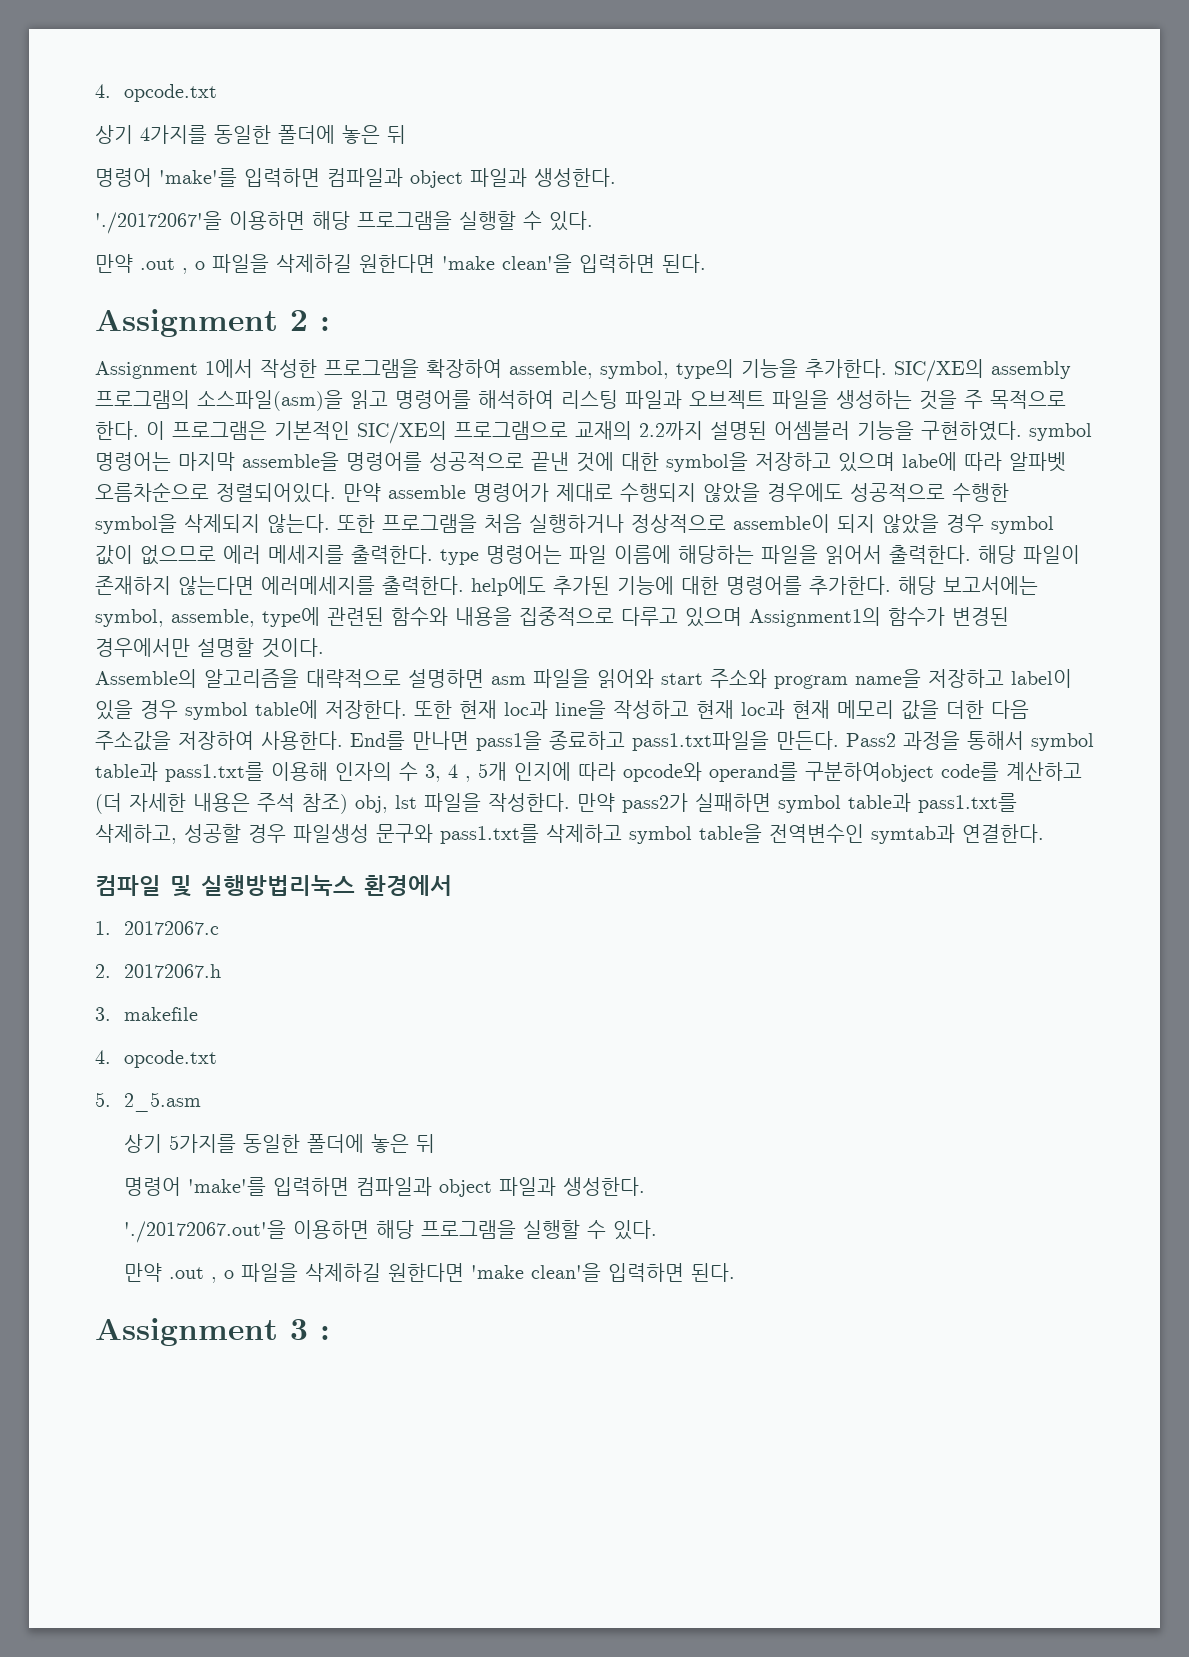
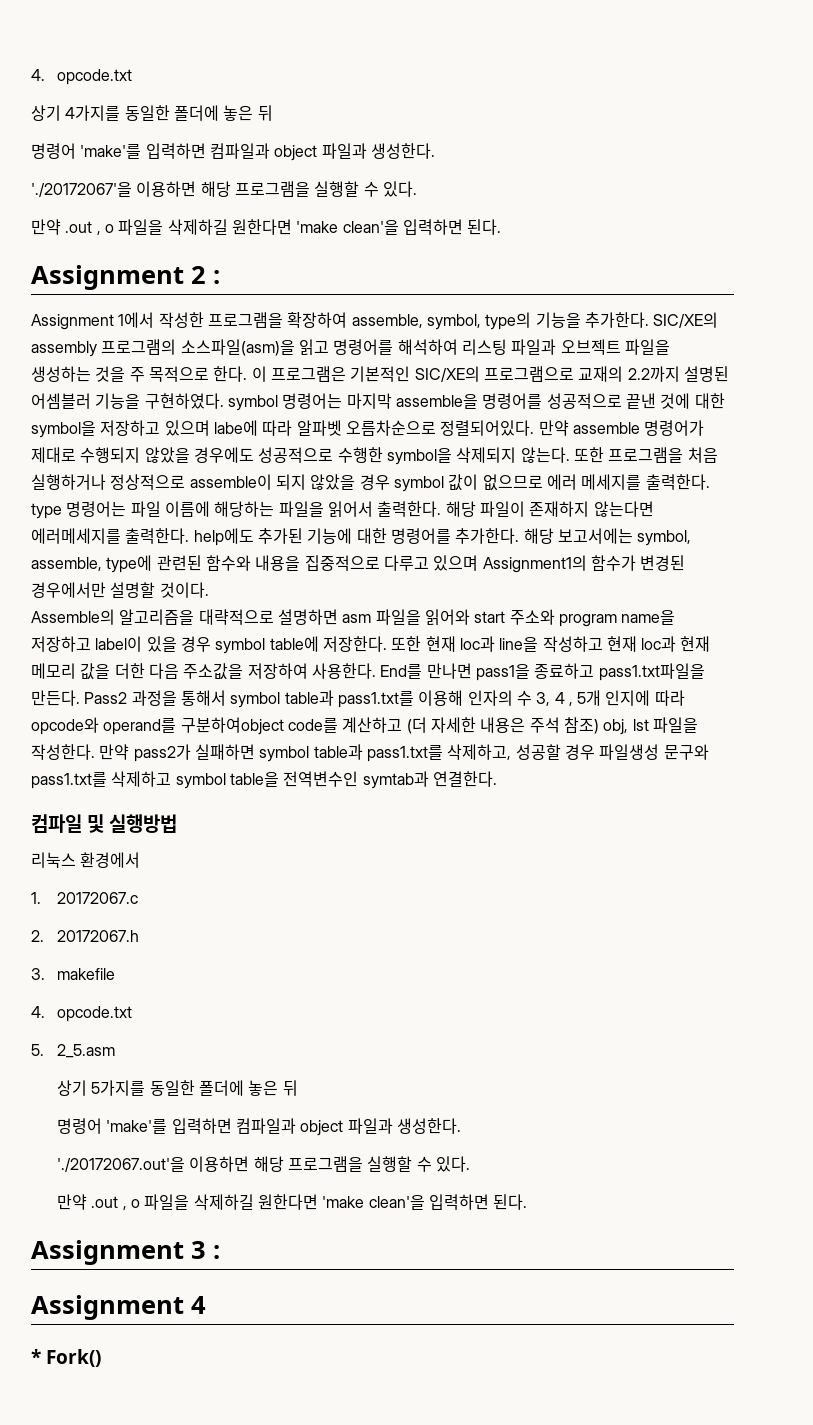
- 컴파일 및 실행방법리눅스 환경에서
+ 컴파일 및 실행방법
+ 리눅스 환경에서
+ Assignment 4
+ * Fork()

